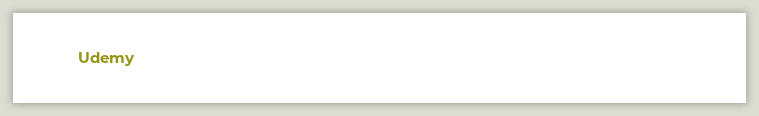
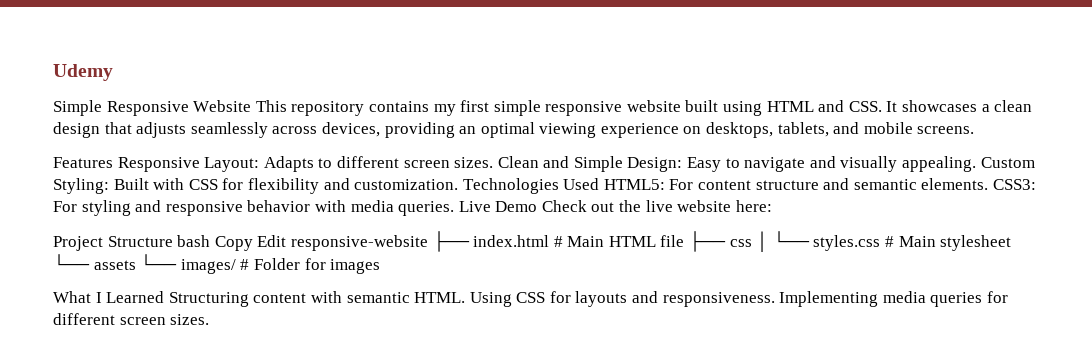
+ Simple Responsive Website This repository contains my first simple responsive website built using HTML and CSS. It showcases a clean design that adjusts seamlessly across devices, providing an optimal viewing experience on desktops, tablets, and mobile screens.
+ Features Responsive Layout: Adapts to different screen sizes. Clean and Simple Design: Easy to navigate and visually appealing. Custom Styling: Built with CSS for flexibility and customization. Technologies Used HTML5: For content structure and semantic elements. CSS3: For styling and responsive behavior with media queries. Live Demo Check out the live website here:
+ Project Structure bash Copy Edit responsive-website ├── index.html # Main HTML file ├── css │ └── styles.css # Main stylesheet └── assets └── images/ # Folder for images
+ What I Learned Structuring content with semantic HTML. Using CSS for layouts and responsiveness. Implementing media queries for different screen sizes.

